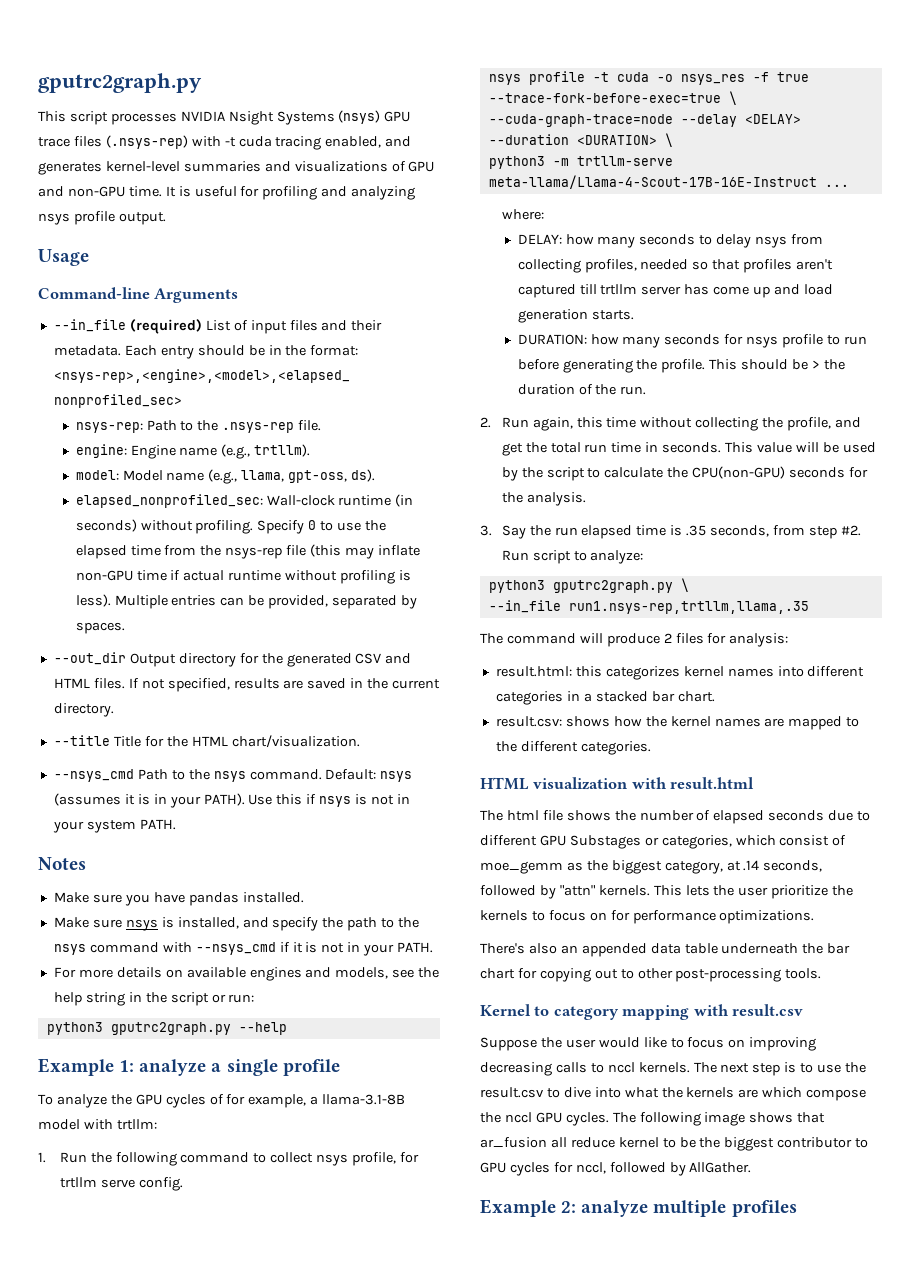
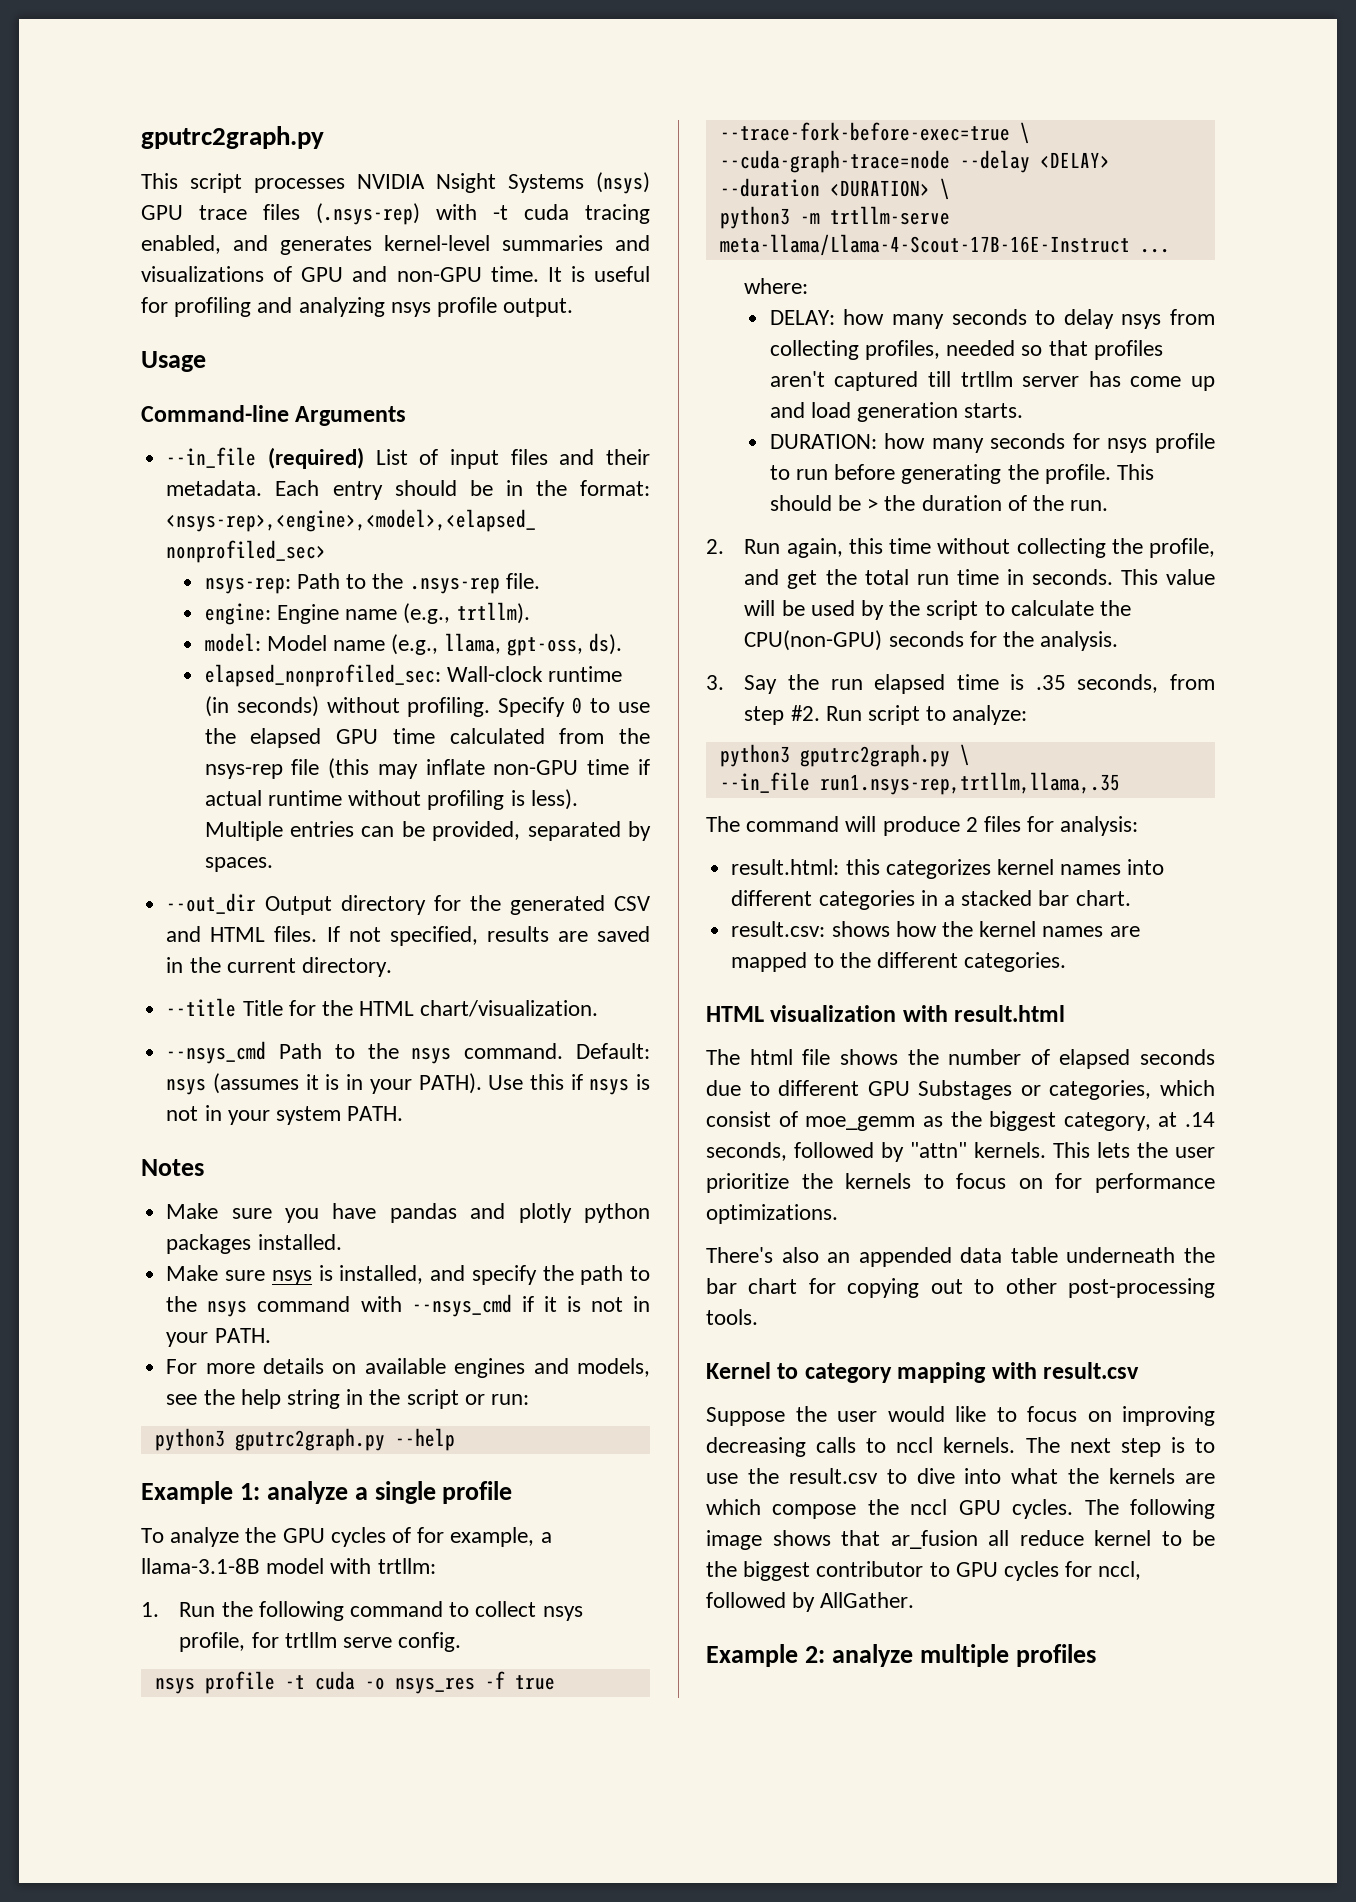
- Specify 0 to use the elapsed time from the nsys-rep file (this may inflate non-GPU time if actual runtime without profiling is less).
+ Specify 0 to use the elapsed GPU time calculated from the nsys-rep file (this may inflate non-GPU time if actual runtime without profiling is less).
- Make sure you have pandas installed.
+ Make sure you have pandas and plotly python packages installed.

